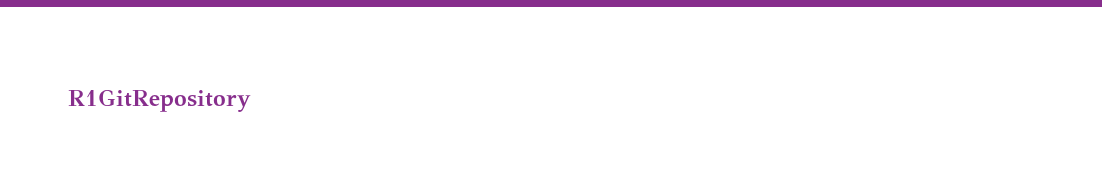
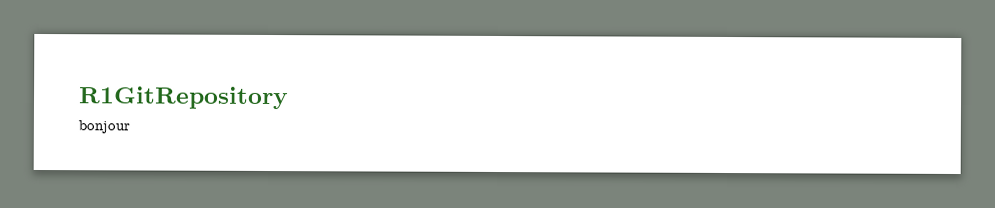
+ bonjour

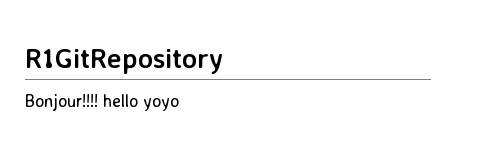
- bonjour
+ Bonjour!!!! hello yoyo

